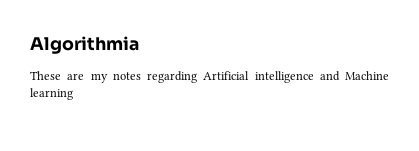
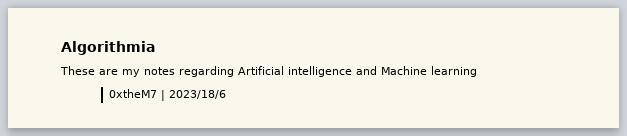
+ 0xtheM7 | 2023/18/6

